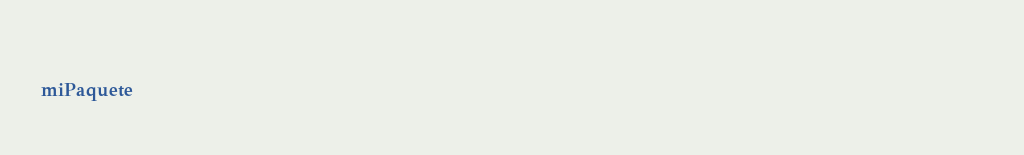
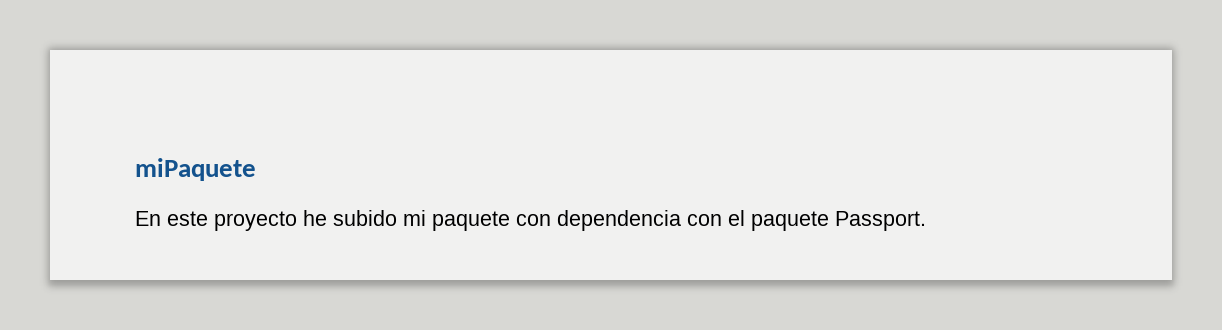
+ En este proyecto he subido mi paquete con dependencia con el paquete Passport.

